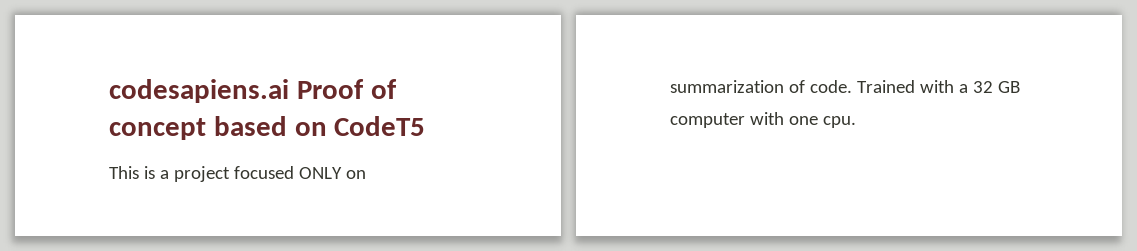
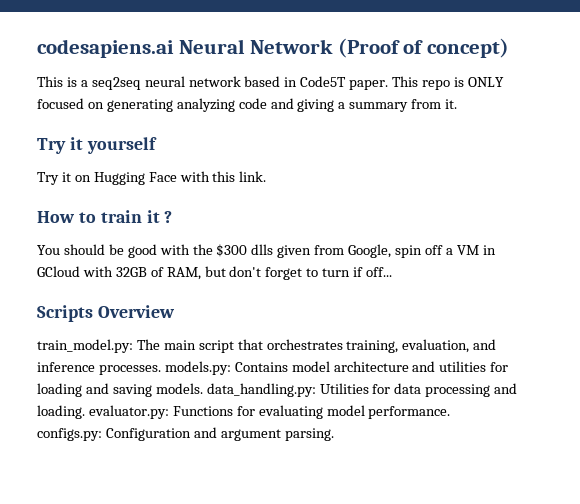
- codesapiens.ai Proof of concept based on CodeT5
- This is a project focused ONLY on summarization of code. Trained with a 32 GB computer with one cpu.
+ codesapiens.ai Neural Network (Proof of concept)
+ This is a seq2seq neural network based in Code5T paper. This repo is ONLY focused on generating analyzing code and giving a summary from it.
+ Try it yourself
+ Try it on Hugging Face with this link.
+ How to train it ?
+ You should be good with the $300 dlls given from Google, spin off a VM in GCloud with 32GB of RAM, but don't forget to turn if off...
+ Scripts Overview
+ train_model.py: The main script that orchestrates training, evaluation, and inference processes. models.py: Contains model architecture and utilities for loading and saving models. data_handling.py: Utilities for data processing and loading. evaluator.py: Functions for evaluating model performance. configs.py: Configuration and argument parsing.

